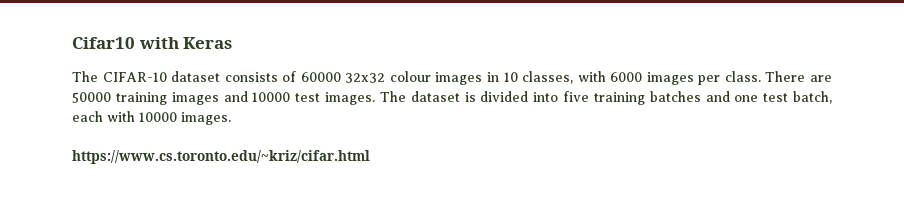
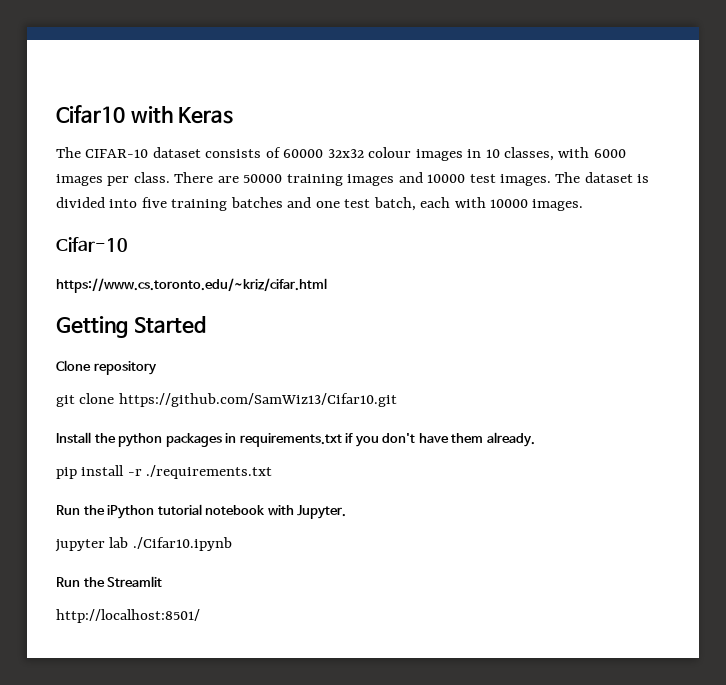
+ Cifar-10
+ Getting Started
+ Clone repository
+ git clone https://github.com/SamWiz13/Cifar10.git
+ Install the python packages in requirements.txt if you don't have them already.
+ pip install -r ./requirements.txt
+ Run the iPython tutorial notebook with Jupyter.
+ jupyter lab ./Cifar10.ipynb
+ Run the Streamlit
+ http://localhost:8501/

